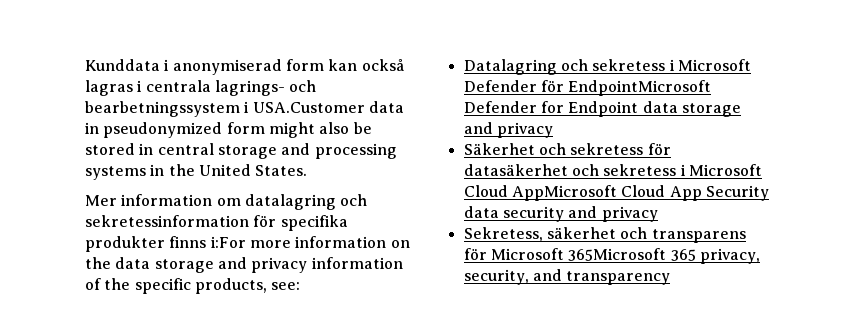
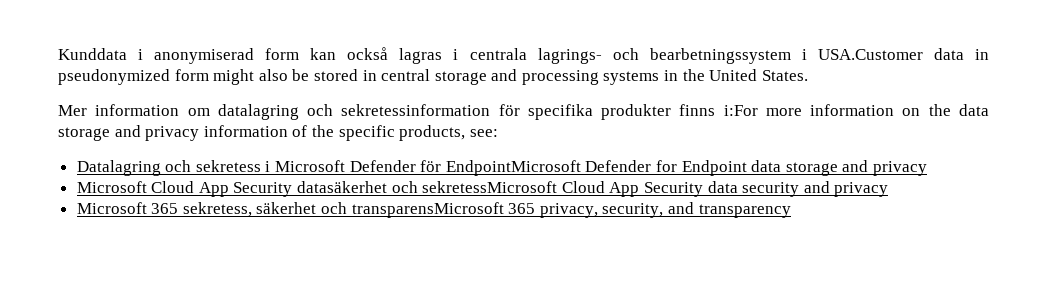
- Säkerhet och sekretess för datasäkerhet och sekretess i Microsoft Cloud AppMicrosoft Cloud App Security data security and privacy
+ Microsoft Cloud App Security datasäkerhet och sekretessMicrosoft Cloud App Security data security and privacy
- Sekretess, säkerhet och transparens för Microsoft 365Microsoft 365 privacy, security, and transparency
+ Microsoft 365 sekretess, säkerhet och transparensMicrosoft 365 privacy, security, and transparency

